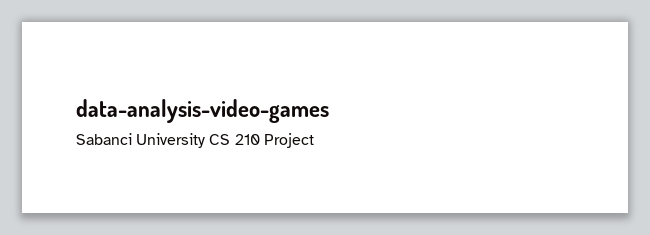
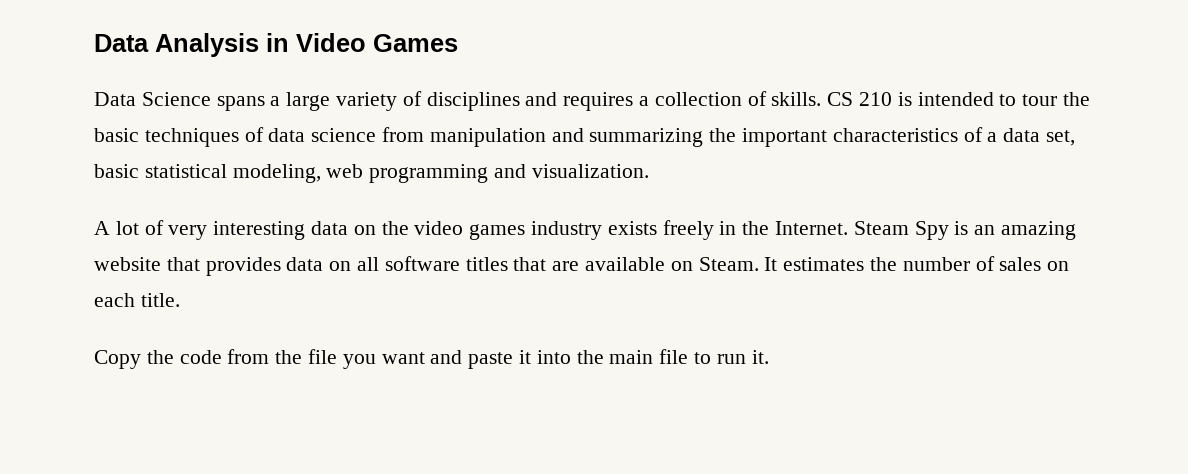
- data-analysis-video-games
- Sabanci University CS 210 Project
+ Data Analysis in Video Games
+ Data Science spans a large variety of disciplines and requires a collection of skills. CS 210 is intended to tour the basic techniques of data science from manipulation and summarizing the important characteristics of a data set, basic statistical modeling, web programming and visualization.
+ A lot of very interesting data on the video games industry exists freely in the Internet. Steam Spy is an amazing website that provides data on all software titles that are available on Steam. It estimates the number of sales on each title.
+ Copy the code from the file you want and paste it into the main file to run it.

